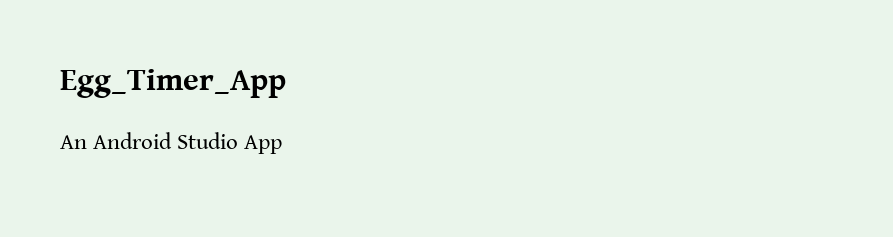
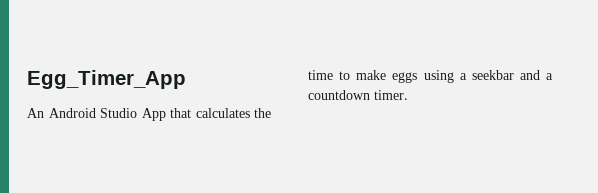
- An Android Studio App
+ An Android Studio App that calculates the time to make eggs using a seekbar and a countdown timer.

